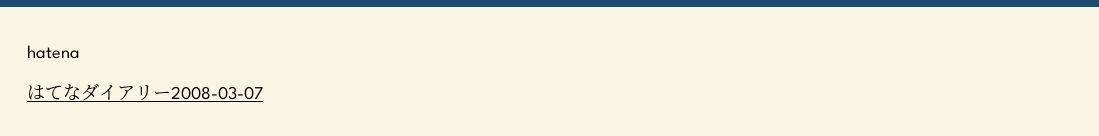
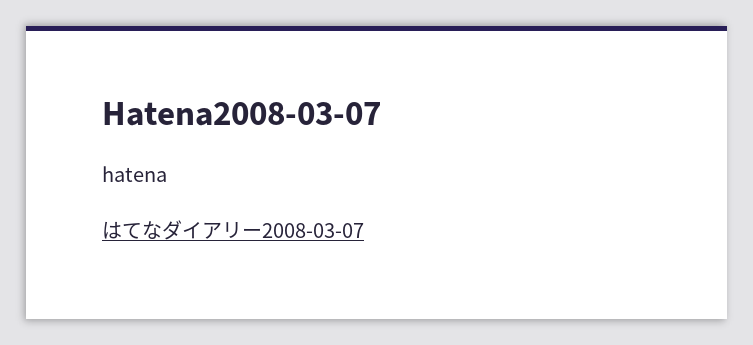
+ Hatena2008-03-07

